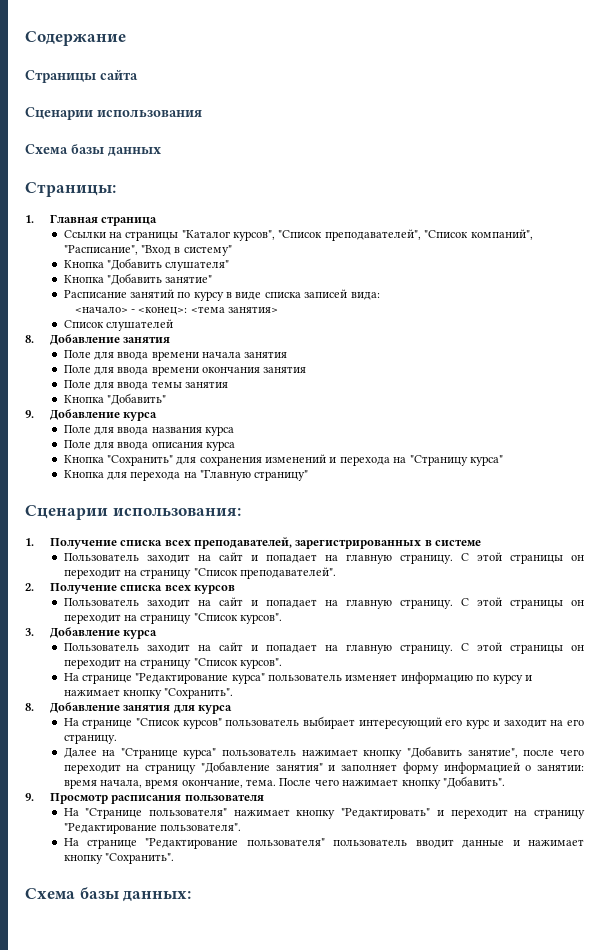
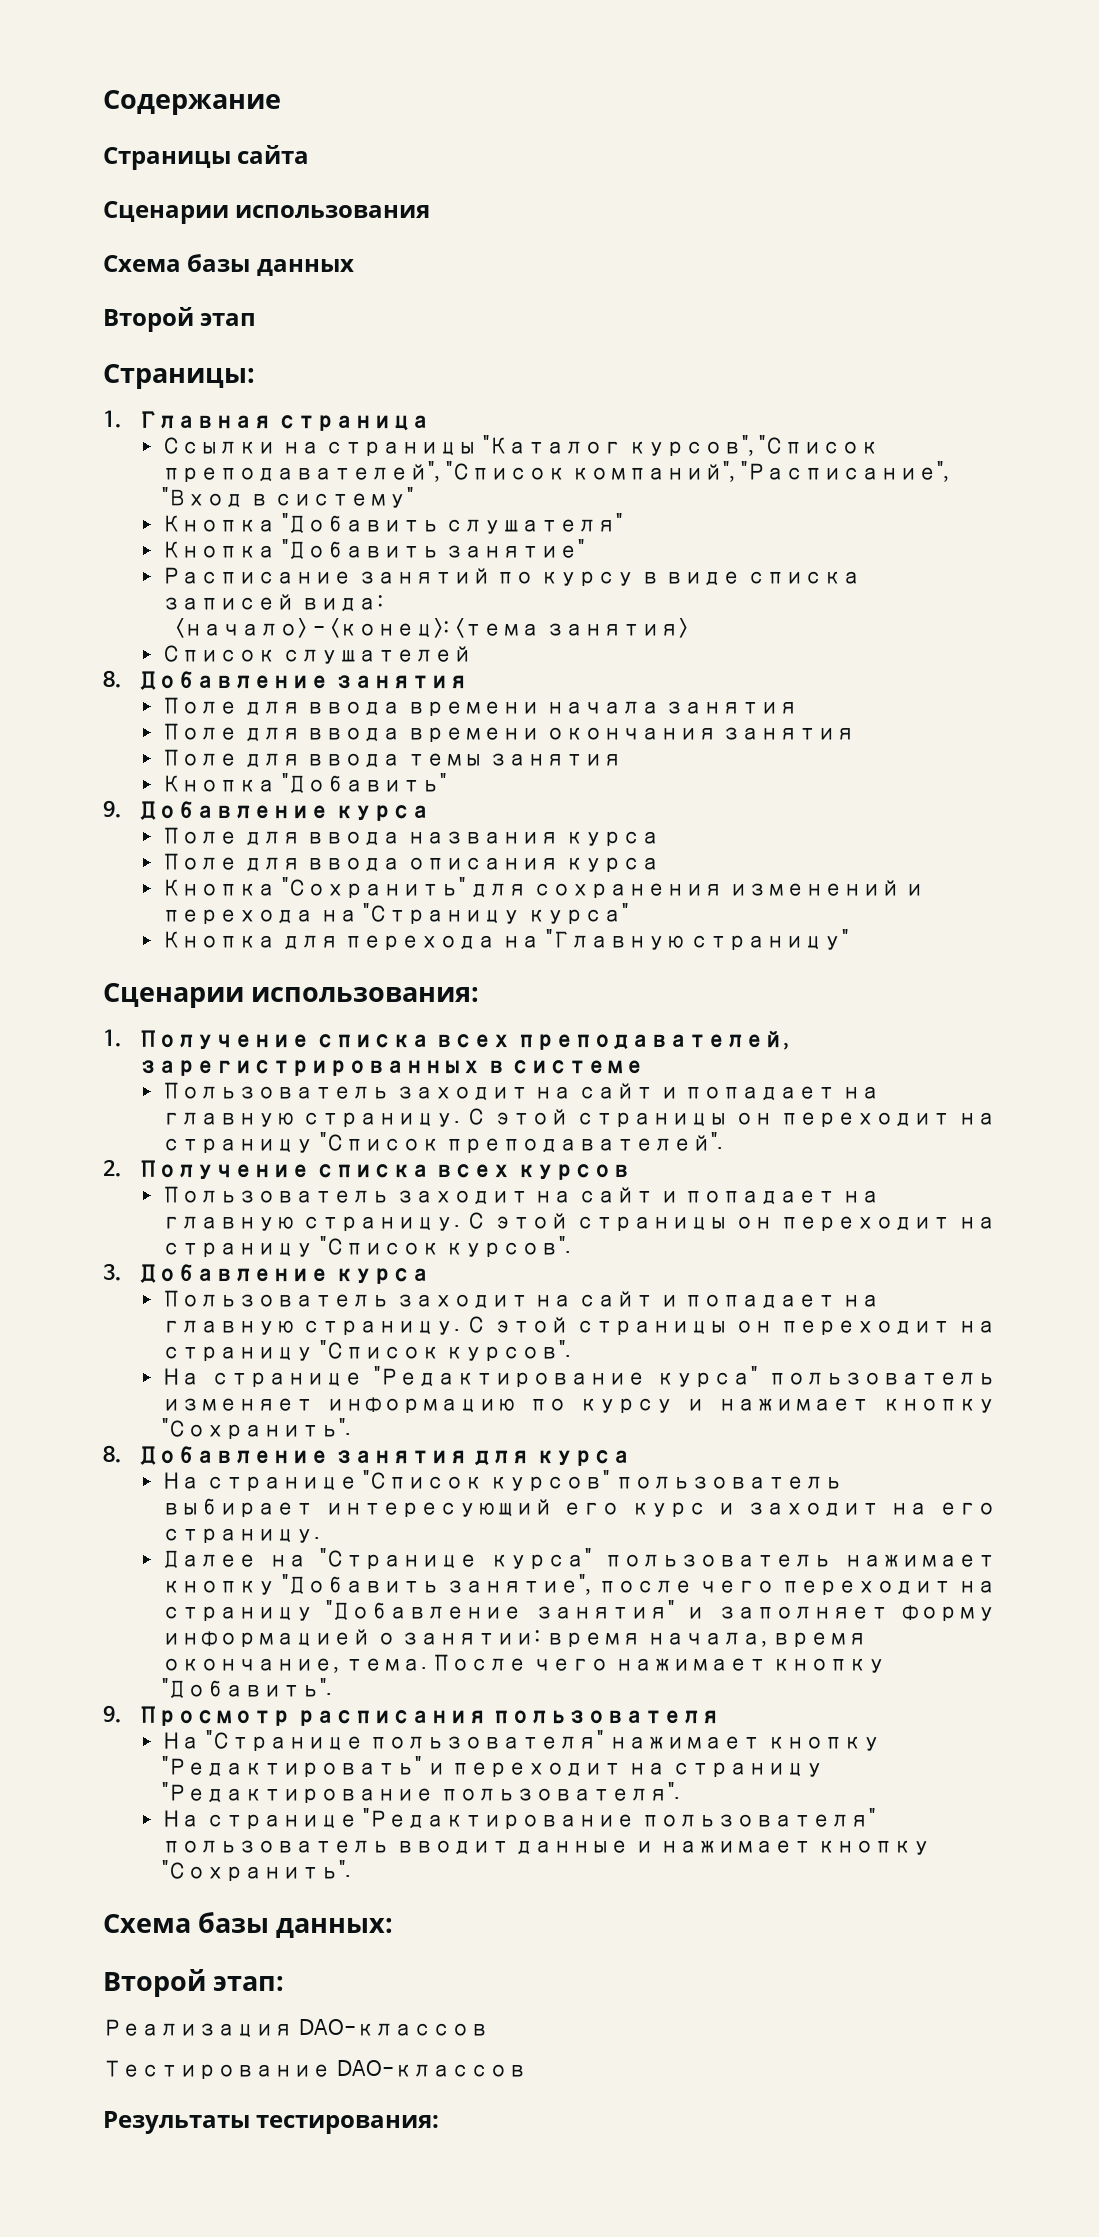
+ Второй этап
+ Второй этап:
+ Реализация DAO-классов
+ Тестирование DAO-классов
+ Результаты тестирования:

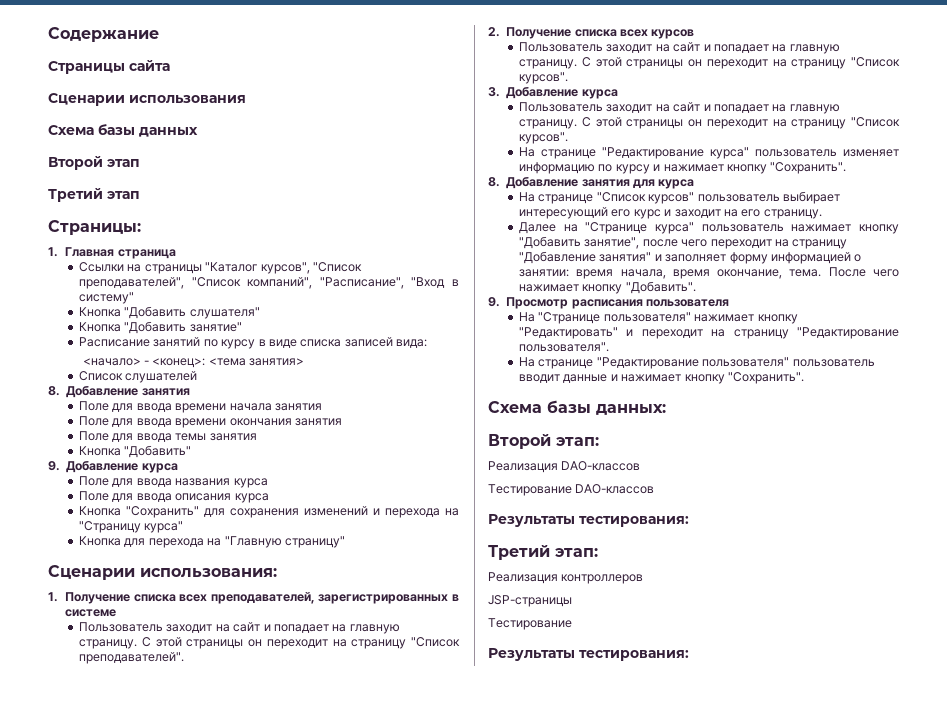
+ Третий этап
+ Третий этап:
+ Реализация контроллеров
+ JSP-страницы
+ Тестирование
+ Результаты тестирования:

